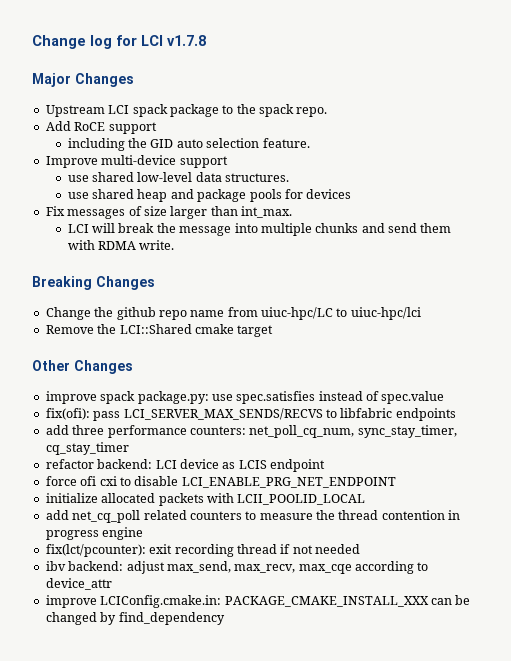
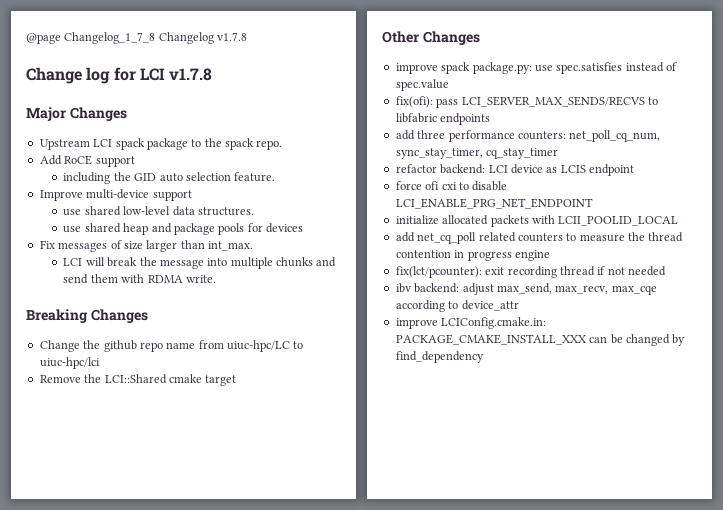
+ @page Changelog_1_7_8 Changelog v1.7.8

